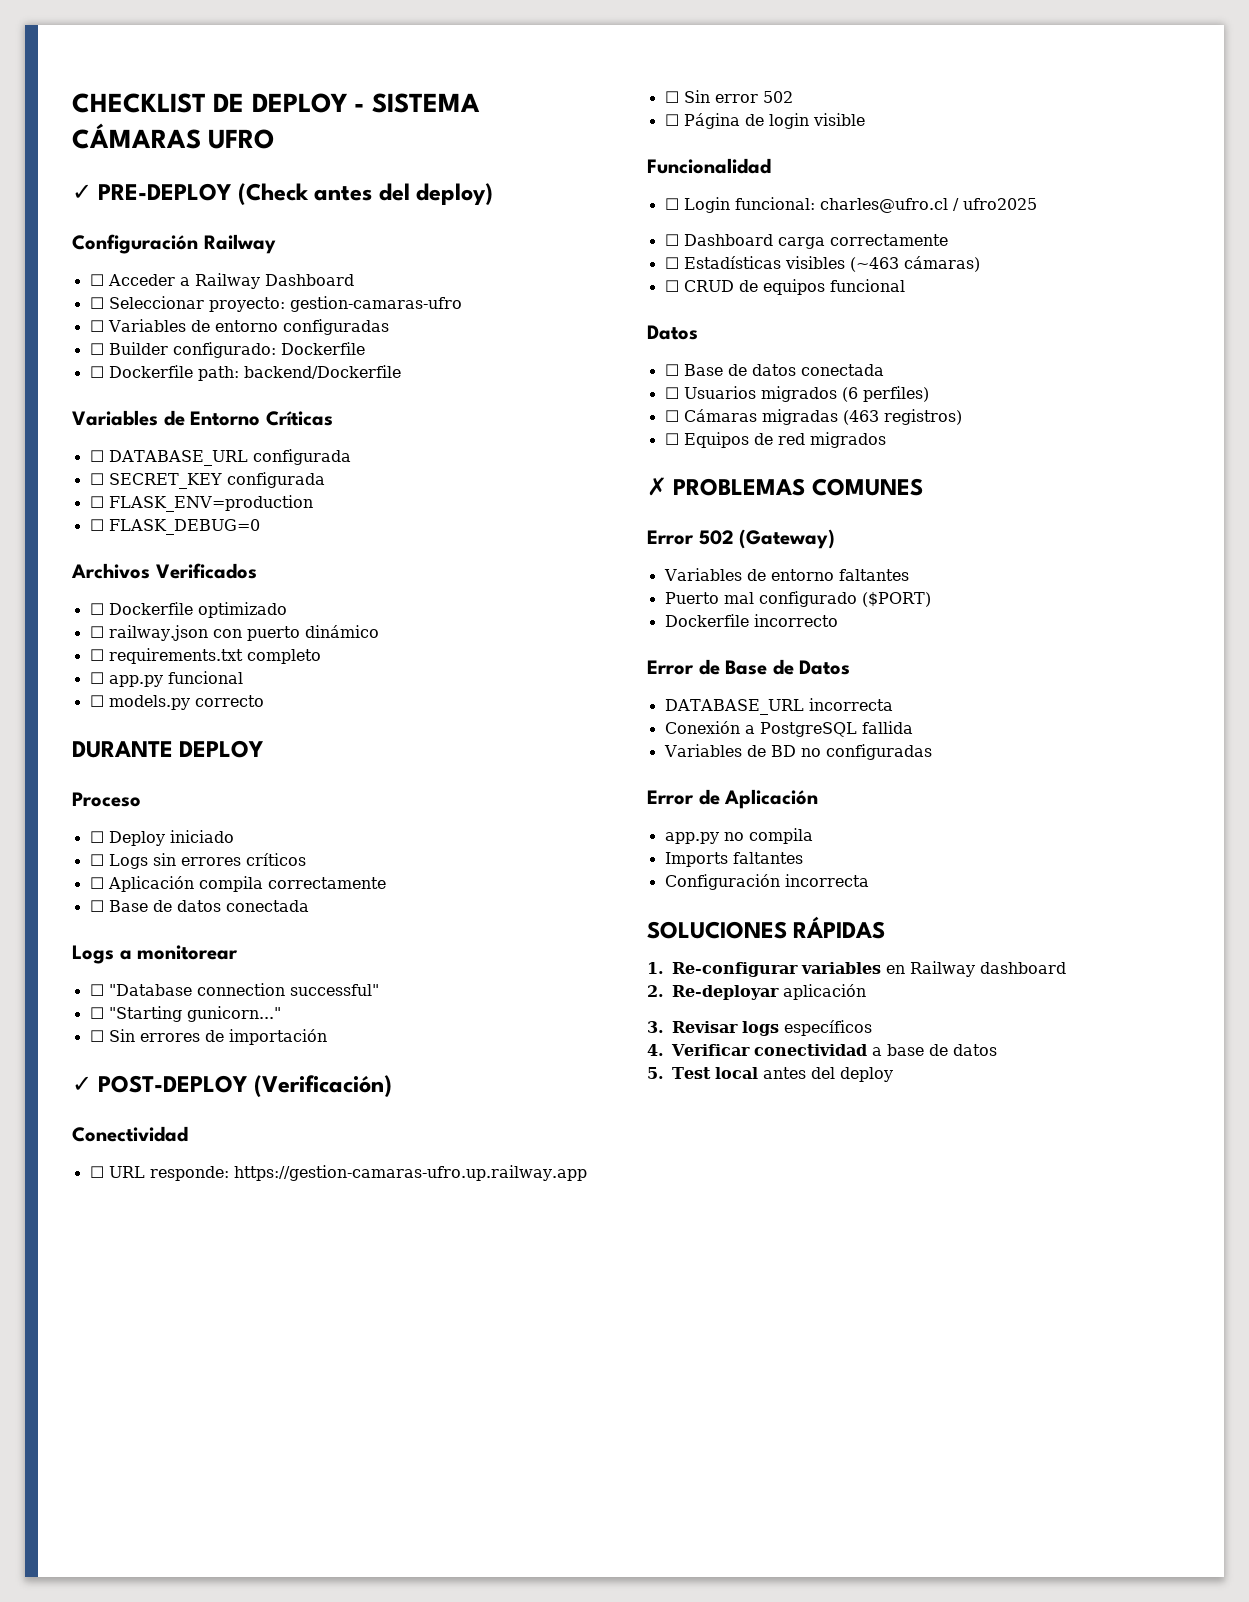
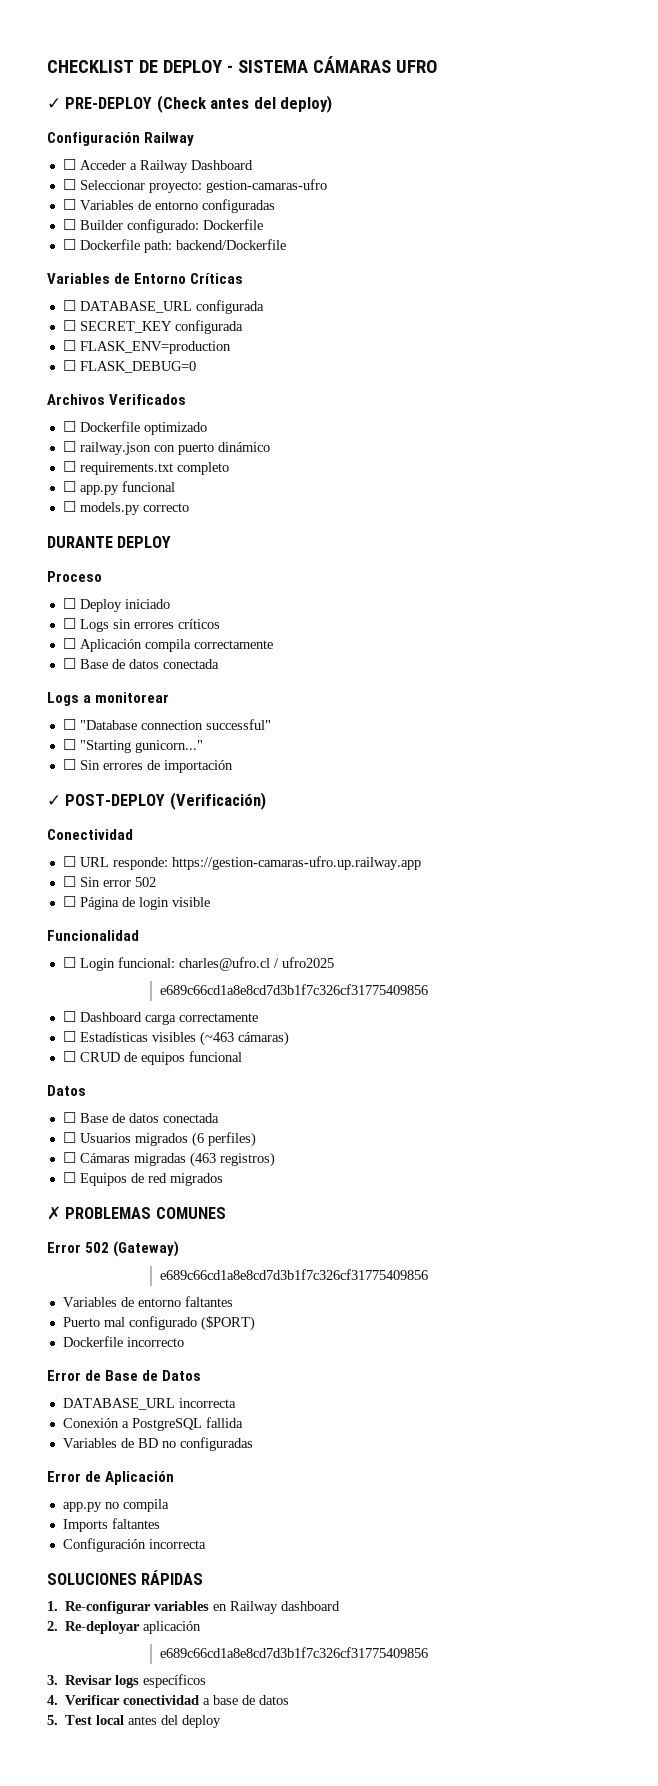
  ☐ Login funcional: charles@ufro.cl / ufro2025
+ e689c66cd1a8e8cd7d3b1f7c326cf31775409856
  Error 502 (Gateway)
+ e689c66cd1a8e8cd7d3b1f7c326cf31775409856
  2. Re-deployar aplicación
+ e689c66cd1a8e8cd7d3b1f7c326cf31775409856

